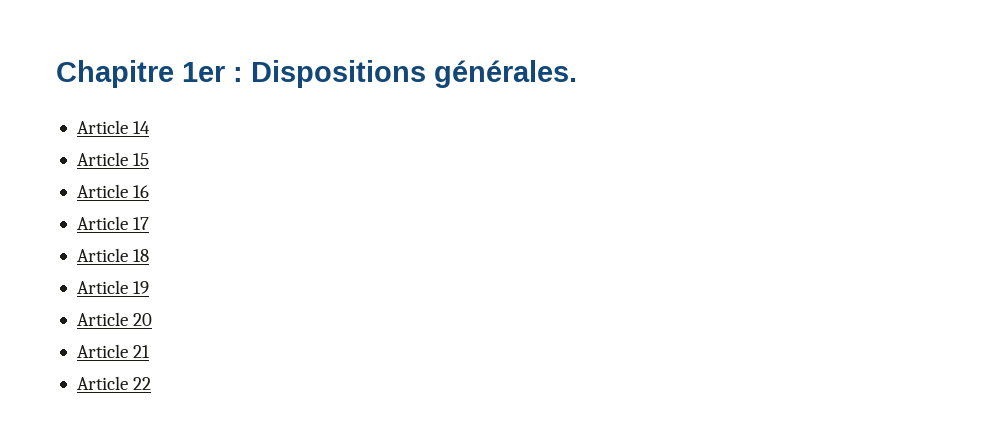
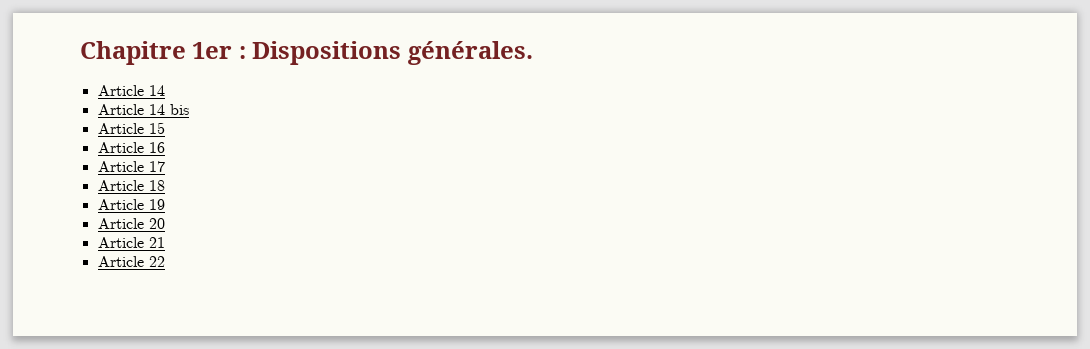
+ Article 14 bis

